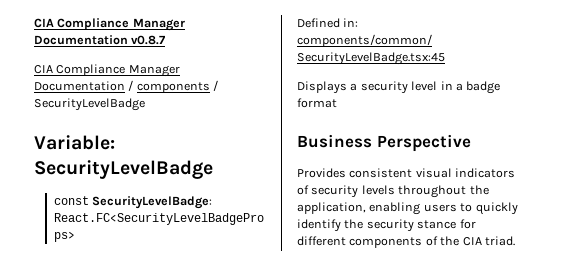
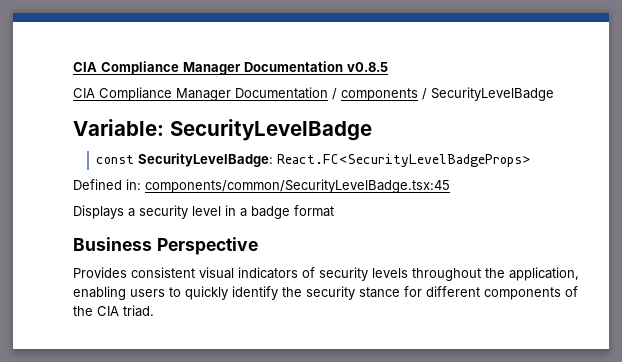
- CIA Compliance Manager Documentation v0.8.7
+ CIA Compliance Manager Documentation v0.8.5

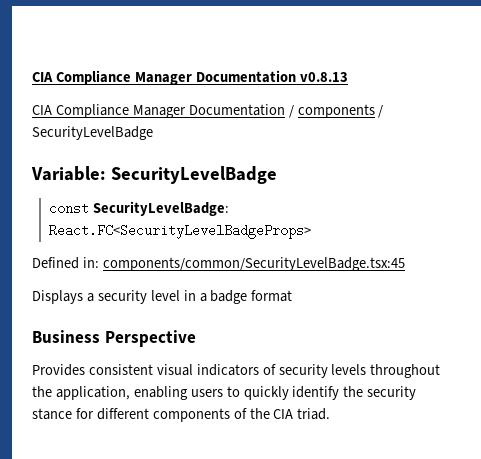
- CIA Compliance Manager Documentation v0.8.5
+ CIA Compliance Manager Documentation v0.8.13

